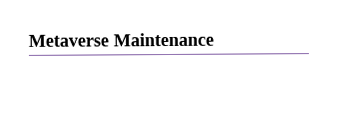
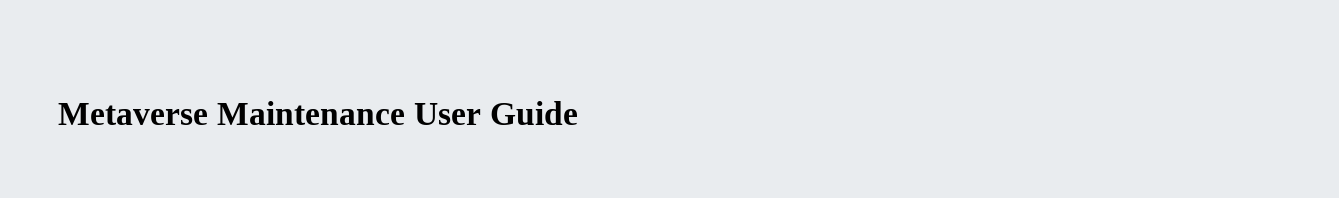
- Metaverse Maintenance
+ Metaverse Maintenance User Guide

